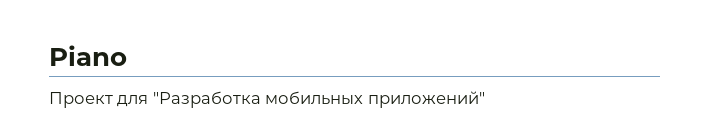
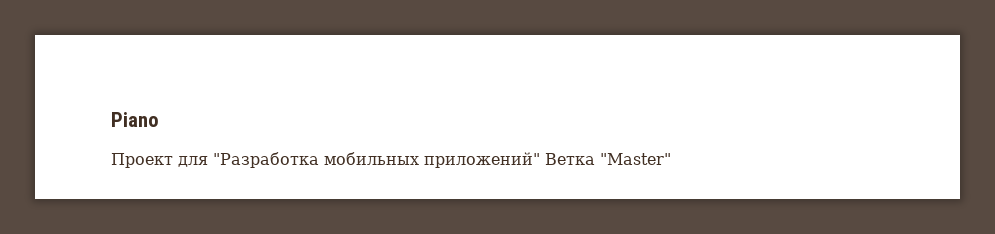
- Проект для "Разработка мобильных приложений"
+ Проект для "Разработка мобильных приложений" Ветка "Master"

